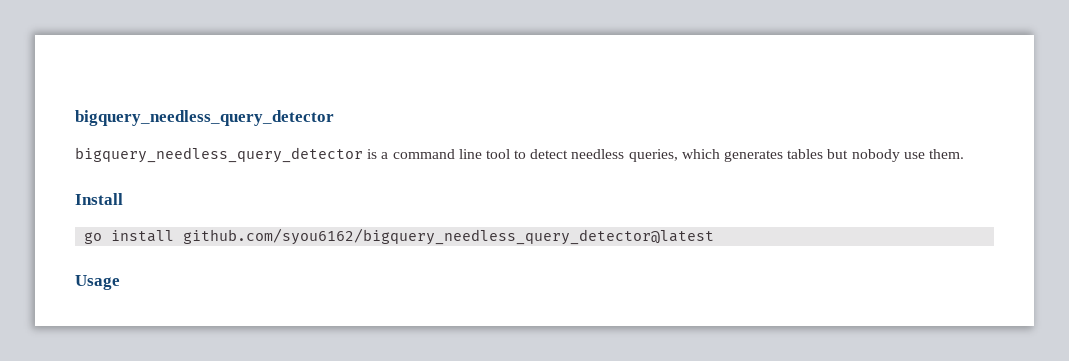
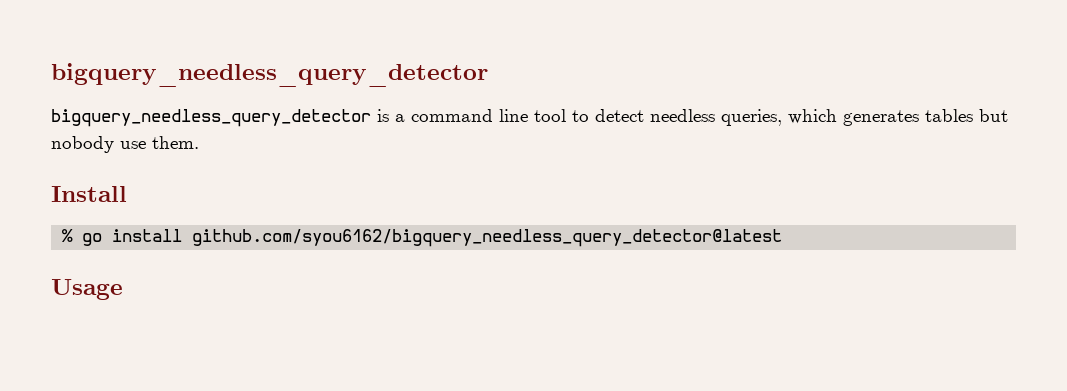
- go install github.com/syou6162/bigquery_needless_query_detector@latest
+ % go install github.com/syou6162/bigquery_needless_query_detector@latest

